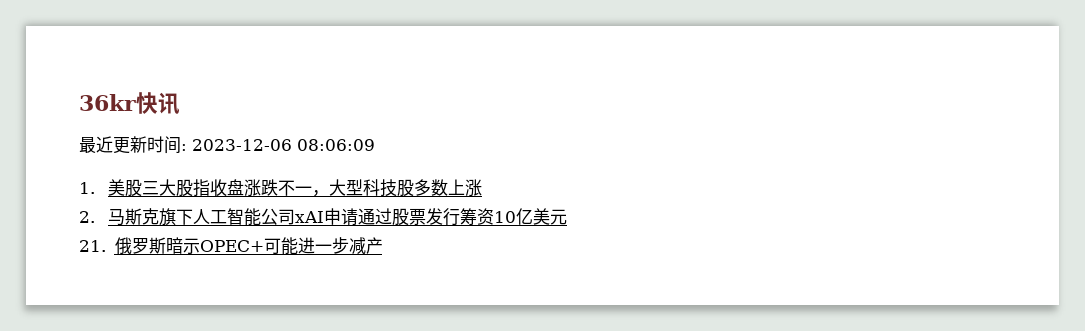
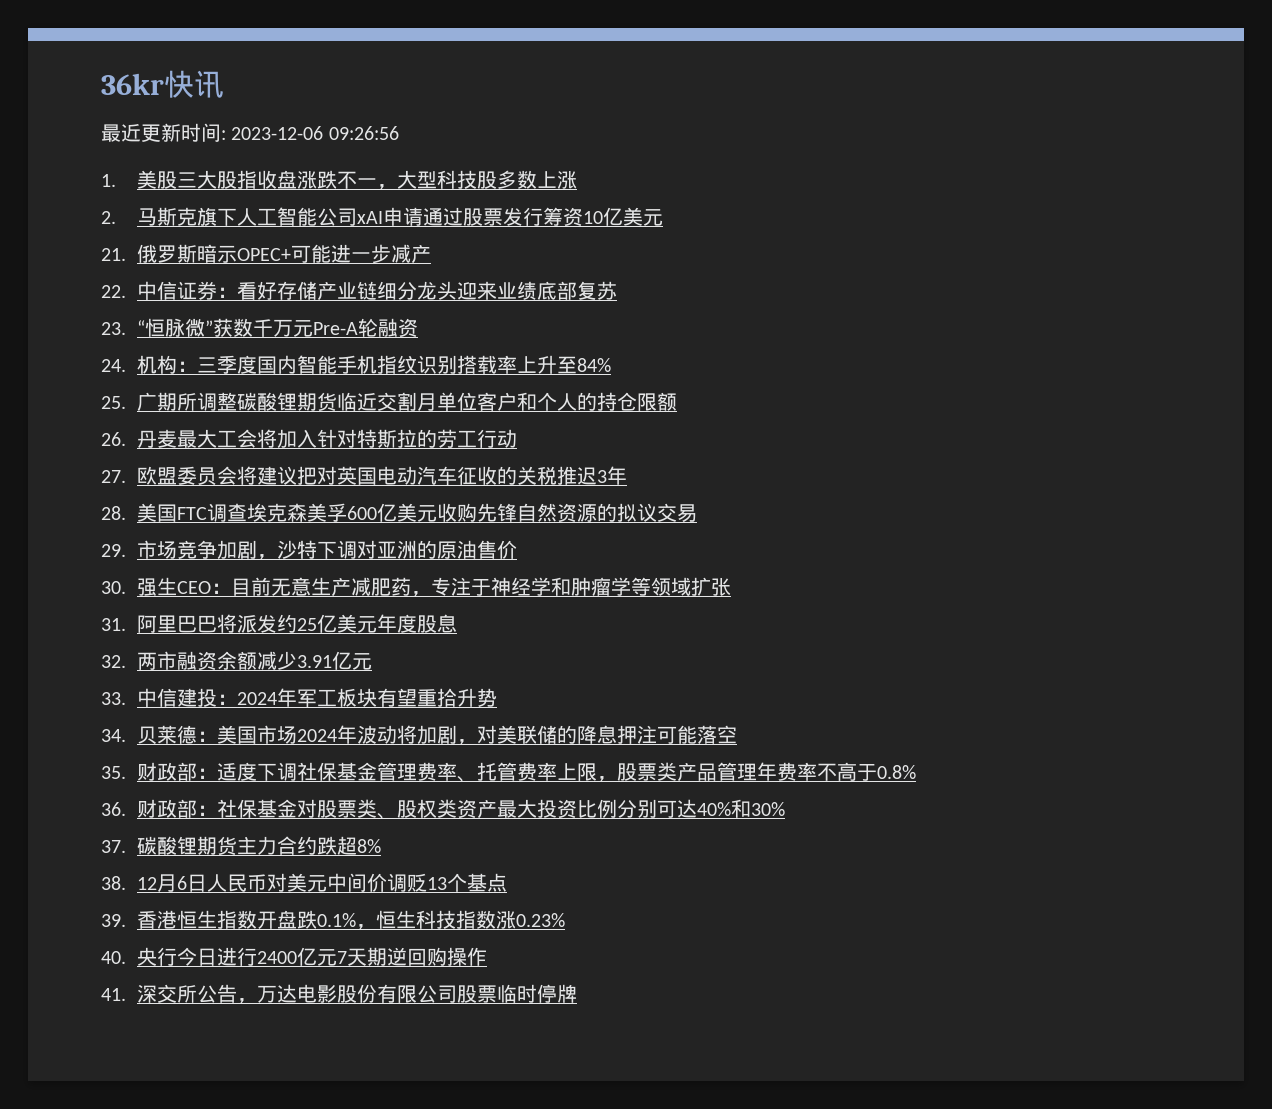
- 最近更新时间: 2023-12-06 08:06:09
+ 最近更新时间: 2023-12-06 09:26:56
+ 22.中信证券：看好存储产业链细分龙头迎来业绩底部复苏
+ 23. “恒脉微”获数千万元Pre-A轮融资
+ 24.机构：三季度国内智能手机指纹识别搭载率上升至84%
+ 25.广期所调整碳酸锂期货临近交割月单位客户和个人的持仓限额
+ 26.丹麦最大工会将加入针对特斯拉的劳工行动
+ 27.欧盟委员会将建议把对英国电动汽车征收的关税推迟3年
+ 28.美国FTC调查埃克森美孚600亿美元收购先锋自然资源的拟议交易
+ 29.市场竞争加剧，沙特下调对亚洲的原油售价
+ 30.强生CEO：目前无意生产减肥药，专注于神经学和肿瘤学等领域扩张
+ 31.阿里巴巴将派发约25亿美元年度股息
+ 32.两市融资余额减少3.91亿元
+ 33.中信建投：2024年军工板块有望重拾升势
+ 34.贝莱德：美国市场2024年波动将加剧，对美联储的降息押注可能落空
+ 35.财政部：适度下调社保基金管理费率、托管费率上限，股票类产品管理年费率不高于0.8%
+ 36.财政部：社保基金对股票类、股权类资产最大投资比例分别可达40%和30%
+ 37.碳酸锂期货主力合约跌超8%
+ 38. 12月6日人民币对美元中间价调贬13个基点
+ 39.香港恒生指数开盘跌0.1%，恒生科技指数涨0.23%
+ 40.央行今日进行2400亿元7天期逆回购操作
+ 41.深交所公告，万达电影股份有限公司股票临时停牌

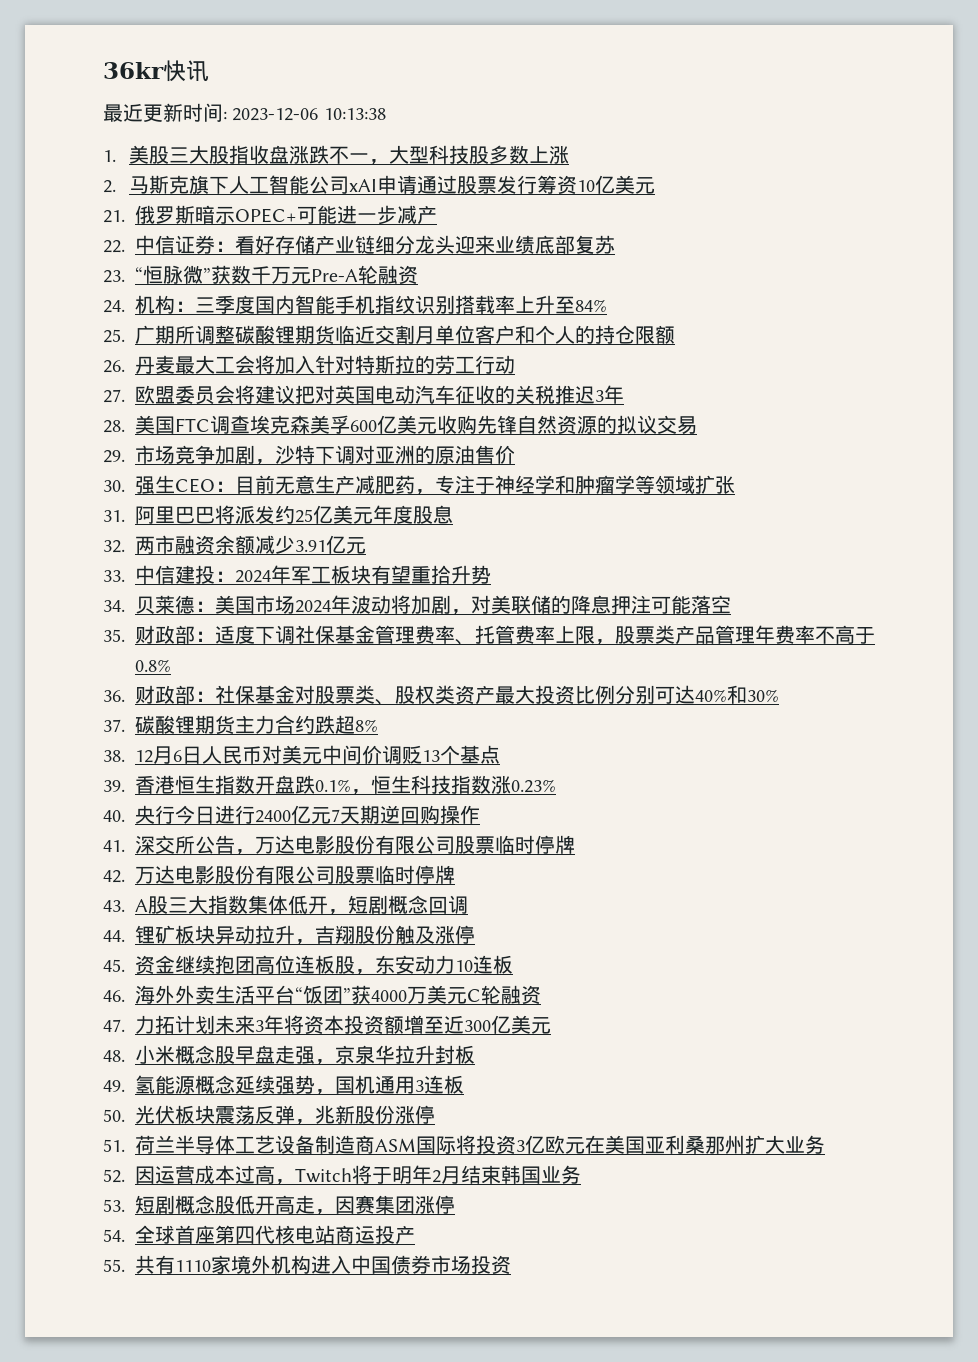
- 最近更新时间: 2023-12-06 09:26:56
+ 最近更新时间: 2023-12-06 10:13:38
+ 42.万达电影股份有限公司股票临时停牌
+ 43. A股三大指数集体低开，短剧概念回调
+ 44.锂矿板块异动拉升，吉翔股份触及涨停
+ 45.资金继续抱团高位连板股，东安动力10连板
+ 46.海外外卖生活平台“饭团”获4000万美元C轮融资
+ 47.力拓计划未来3年将资本投资额增至近300亿美元
+ 48.小米概念股早盘走强，京泉华拉升封板
+ 49.氢能源概念延续强势，国机通用3连板
+ 50.光伏板块震荡反弹，兆新股份涨停
+ 51.荷兰半导体工艺设备制造商ASM国际将投资3亿欧元在美国亚利桑那州扩大业务
+ 52.因运营成本过高，Twitch将于明年2月结束韩国业务
+ 53.短剧概念股低开高走，因赛集团涨停
+ 54.全球首座第四代核电站商运投产
+ 55.共有1110家境外机构进入中国债券市场投资

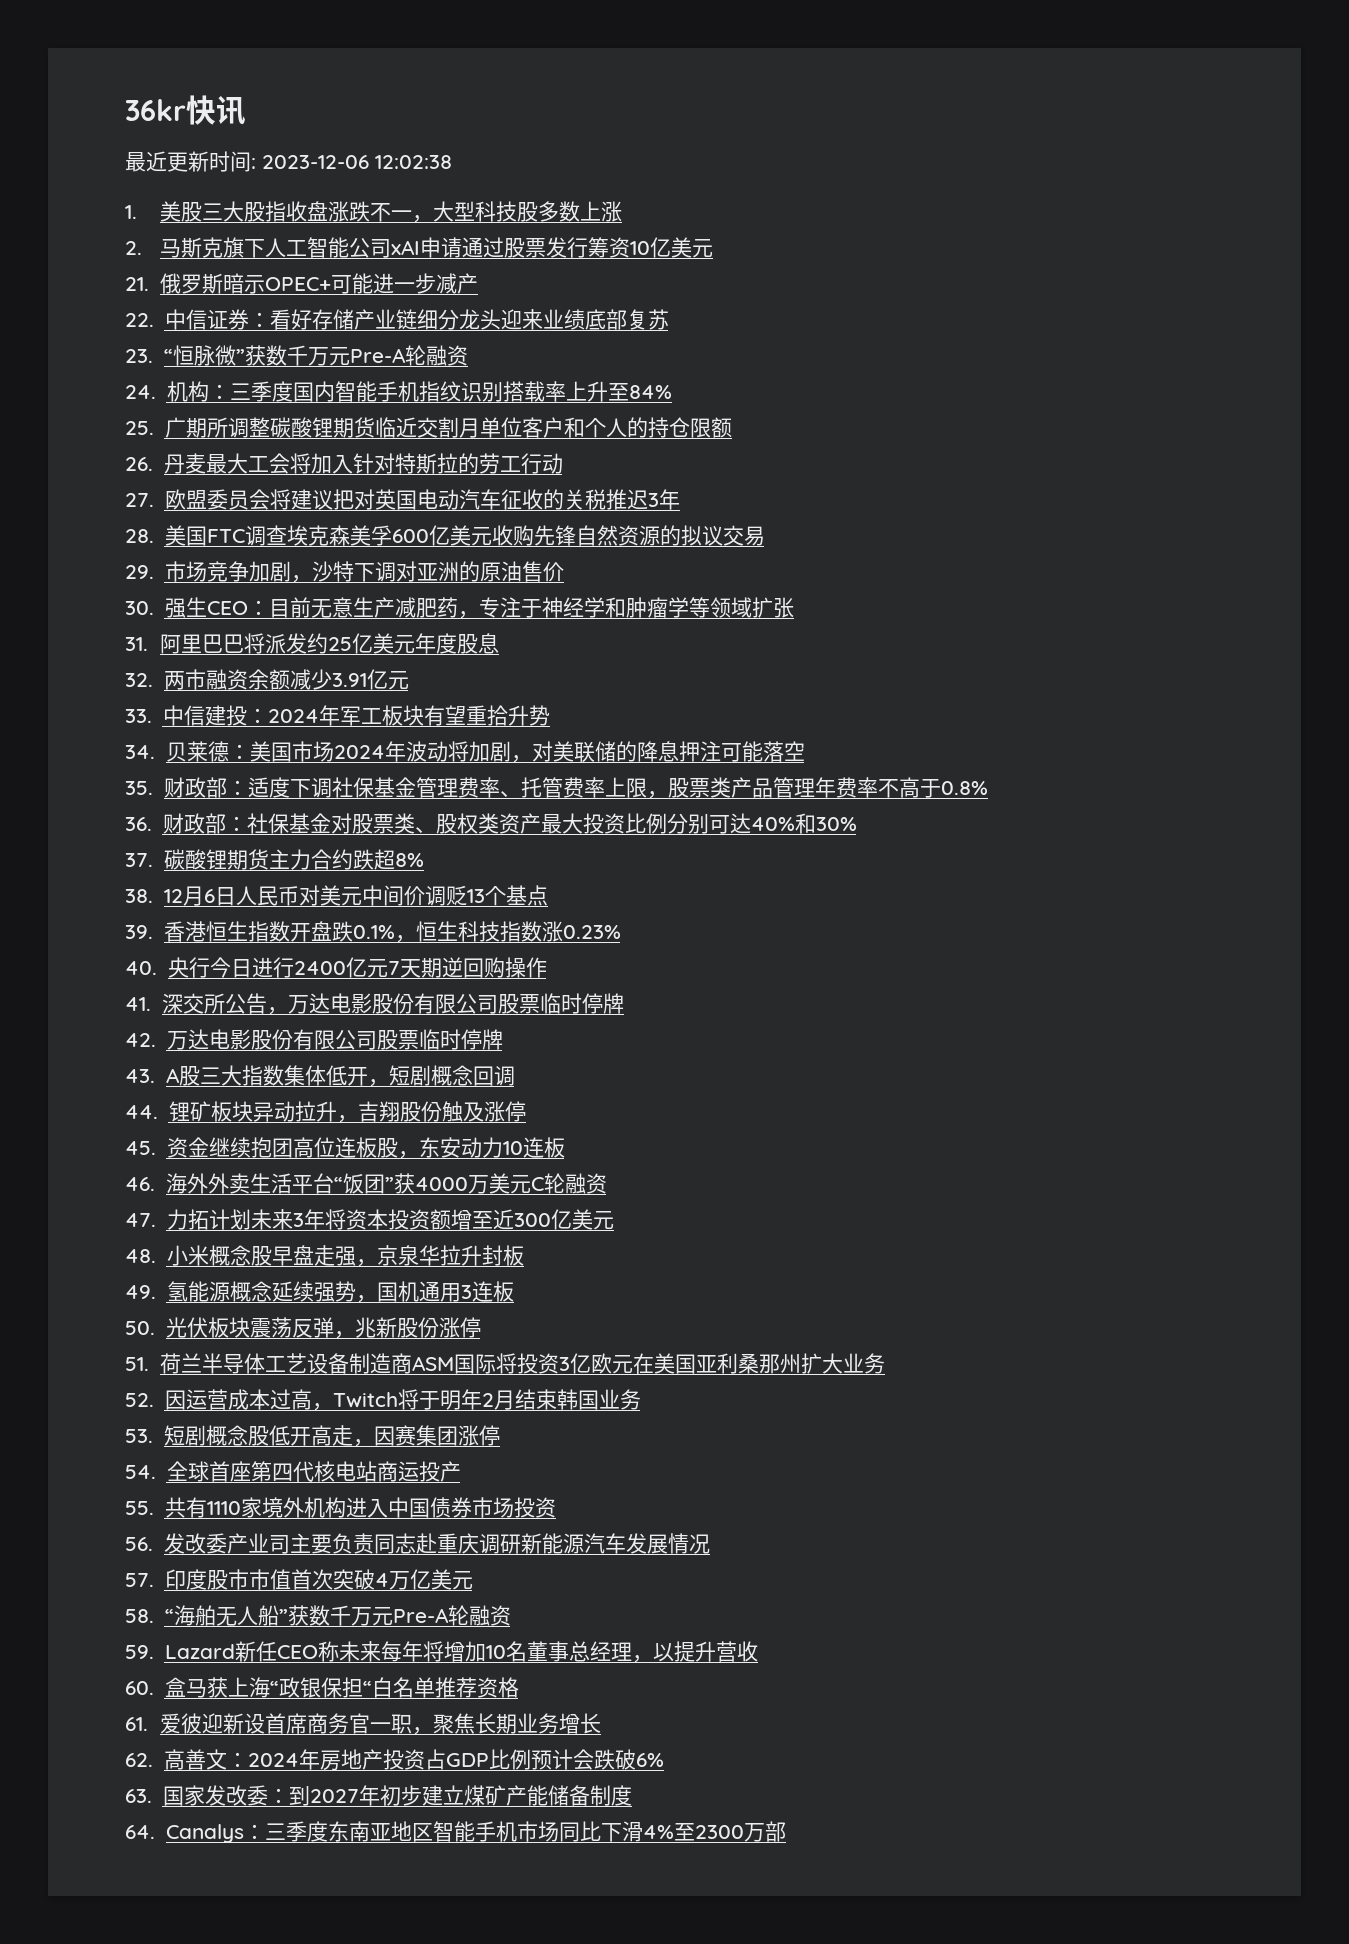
- 最近更新时间: 2023-12-06 10:13:38
+ 最近更新时间: 2023-12-06 12:02:38
+ 56.发改委产业司主要负责同志赴重庆调研新能源汽车发展情况
+ 57.印度股市市值首次突破4万亿美元
+ 58. “海舶无人船”获数千万元Pre-A轮融资
+ 59. Lazard新任CEO称未来每年将增加10名董事总经理，以提升营收
+ 60.盒马获上海“政银保担“白名单推荐资格
+ 61.爱彼迎新设首席商务官一职，聚焦长期业务增长
+ 62.高善文：2024年房地产投资占GDP比例预计会跌破6%
+ 63.国家发改委：到2027年初步建立煤矿产能储备制度
+ 64. Canalys：三季度东南亚地区智能手机市场同比下滑4%至2300万部

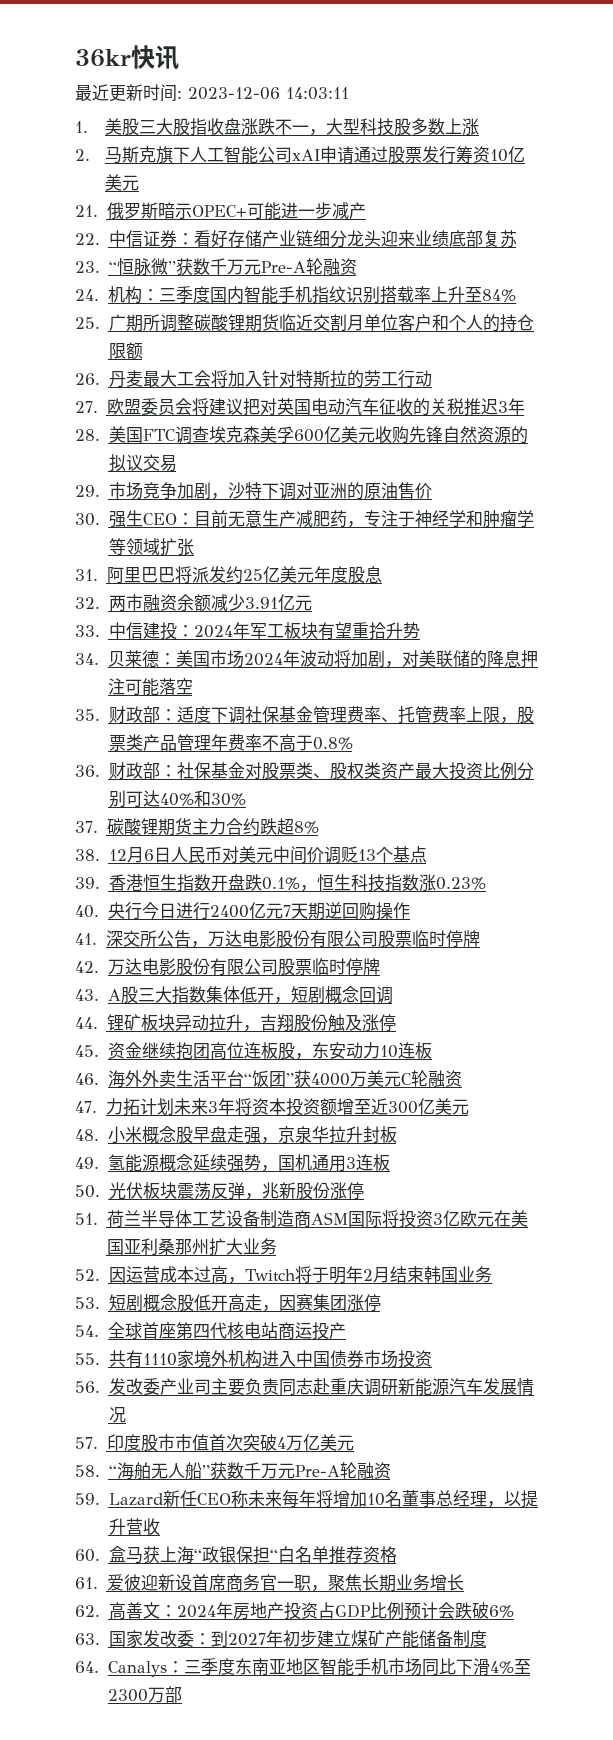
- 最近更新时间: 2023-12-06 12:02:38
+ 最近更新时间: 2023-12-06 14:03:11

